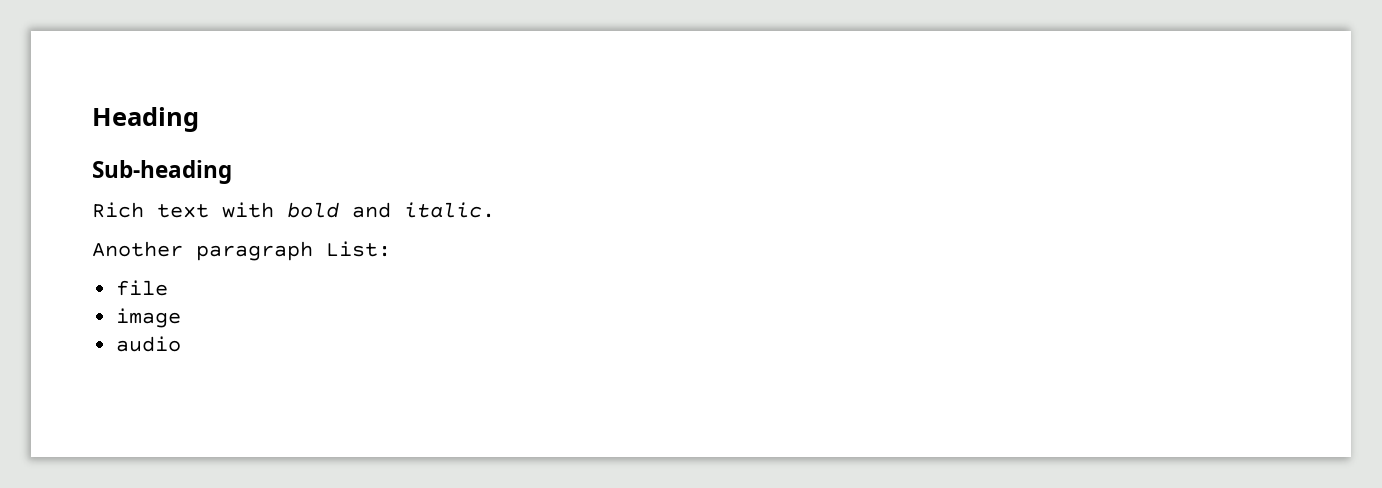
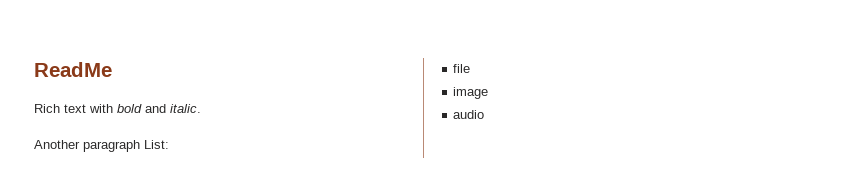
- Heading
- Sub-heading
+ ReadMe

